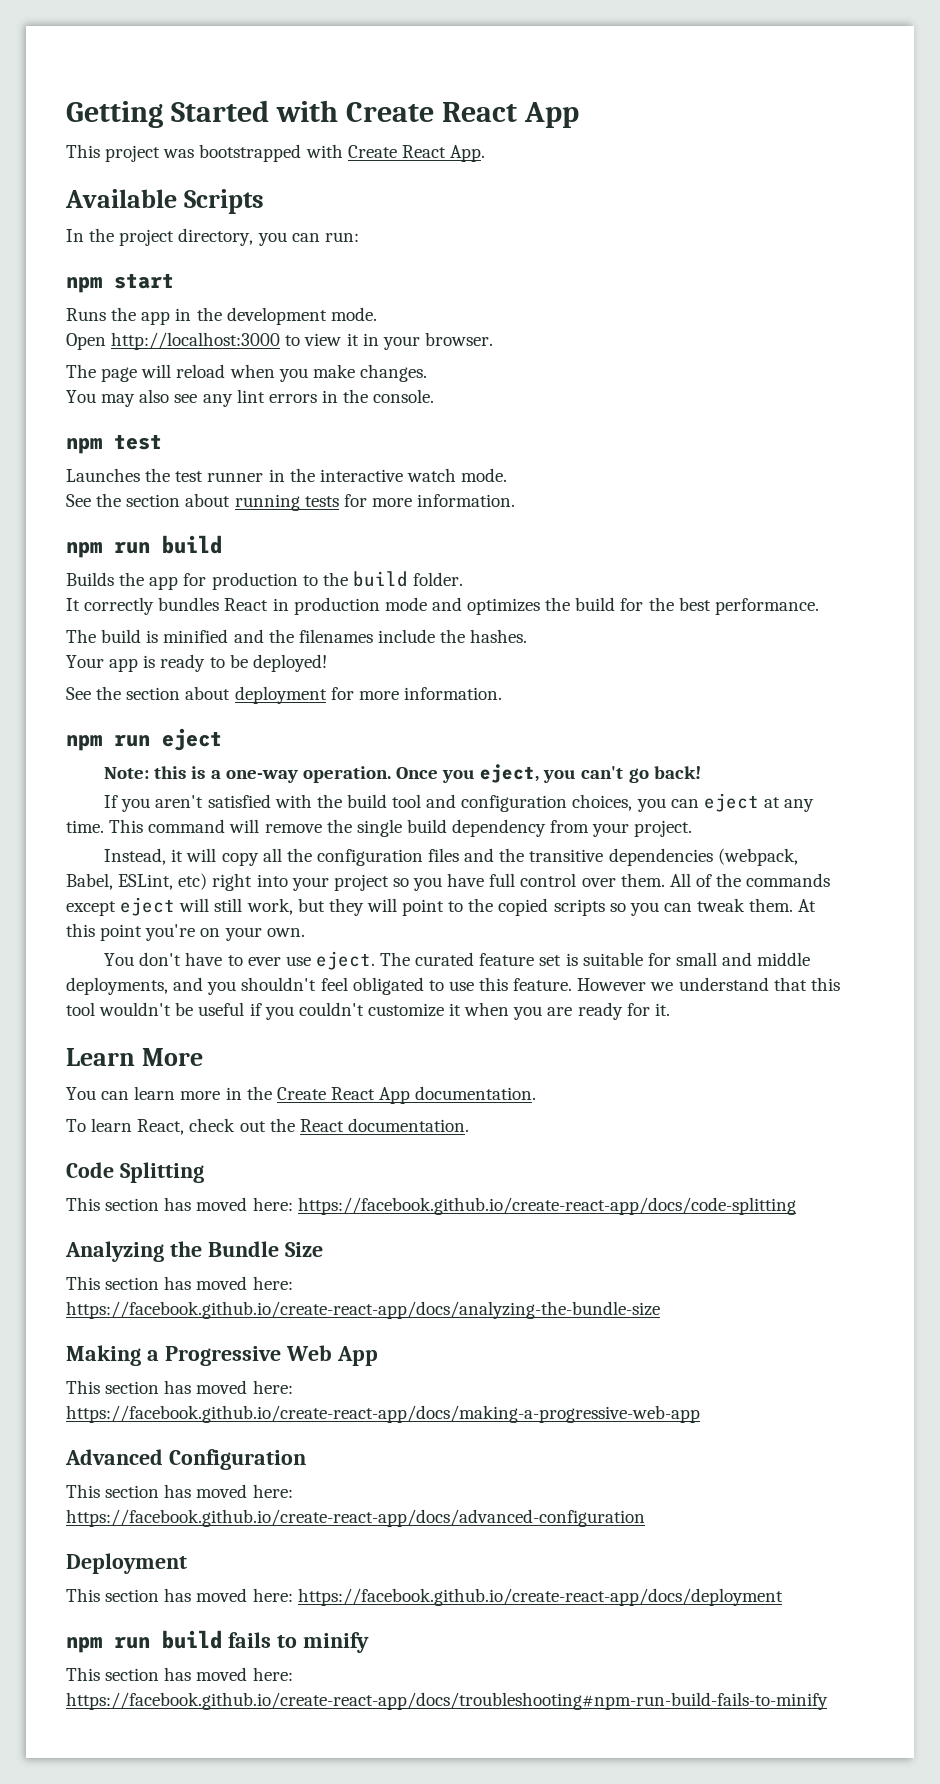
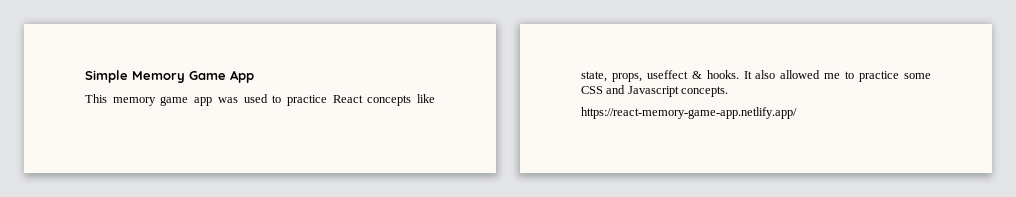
- Getting Started with Create React App
- This project was bootstrapped with Create React App.
- Available Scripts
- In the project directory, you can run:
- npm start
- Runs the app in the development mode.
- Open http://localhost:3000 to view it in your browser.
- The page will reload when you make changes.
- You may also see any lint errors in the console.
- npm test
- Launches the test runner in the interactive watch mode.
- See the section about running tests for more information.
- npm run build
- Builds the app for production to the build folder.
- It correctly bundles React in production mode and optimizes the build for the best performance.
- The build is minified and the filenames include the hashes.
- Your app is ready to be deployed!
- See the section about deployment for more information.
- npm run eject
- Note: this is a one-way operation. Once you eject, you can't go back!
- If you aren't satisfied with the build tool and configuration choices, you can eject at any time. This command will remove the single build dependency from your project.
- Instead, it will copy all the configuration files and the transitive dependencies (webpack, Babel, ESLint, etc) right into your project so you have full control over them. All of the commands except eject will still work, but they will point to the copied scripts so you can tweak them. At this point you're on your own.
- You don't have to ever use eject. The curated feature set is suitable for small and middle deployments, and you shouldn't feel obligated to use this feature. However we understand that this tool wouldn't be useful if you couldn't customize it when you are ready for it.
- Learn More
- You can learn more in the Create React App documentation.
- To learn React, check out the React documentation.
- Code Splitting
- This section has moved here: https://facebook.github.io/create-react-app/docs/code-splitting
- Analyzing the Bundle Size
- This section has moved here: https://facebook.github.io/create-react-app/docs/analyzing-the-bundle-size
- Making a Progressive Web App
- This section has moved here: https://facebook.github.io/create-react-app/docs/making-a-progressive-web-app
- Advanced Configuration
- This section has moved here: https://facebook.github.io/create-react-app/docs/advanced-configuration
- Deployment
- This section has moved here: https://facebook.github.io/create-react-app/docs/deployment
- npm run build fails to minify
- This section has moved here: https://facebook.github.io/create-react-app/docs/troubleshooting#npm-run-build-fails-to-minify
+ Simple Memory Game App
+ This memory game app was used to practice React concepts like state, props, useffect & hooks. It also allowed me to practice some CSS and Javascript concepts.
+ https://react-memory-game-app.netlify.app/

